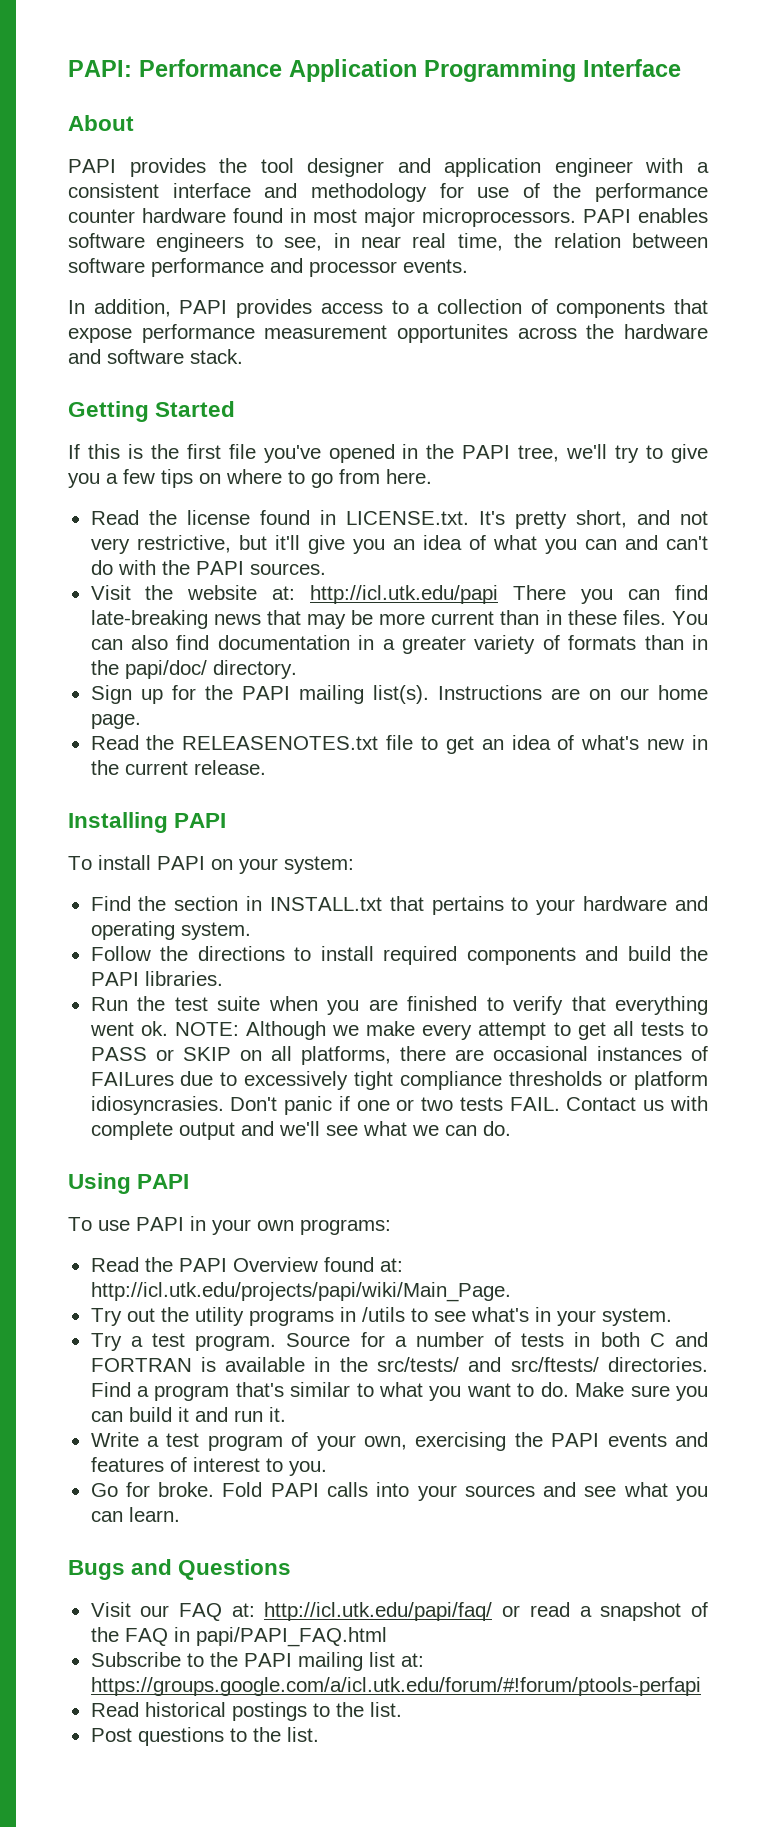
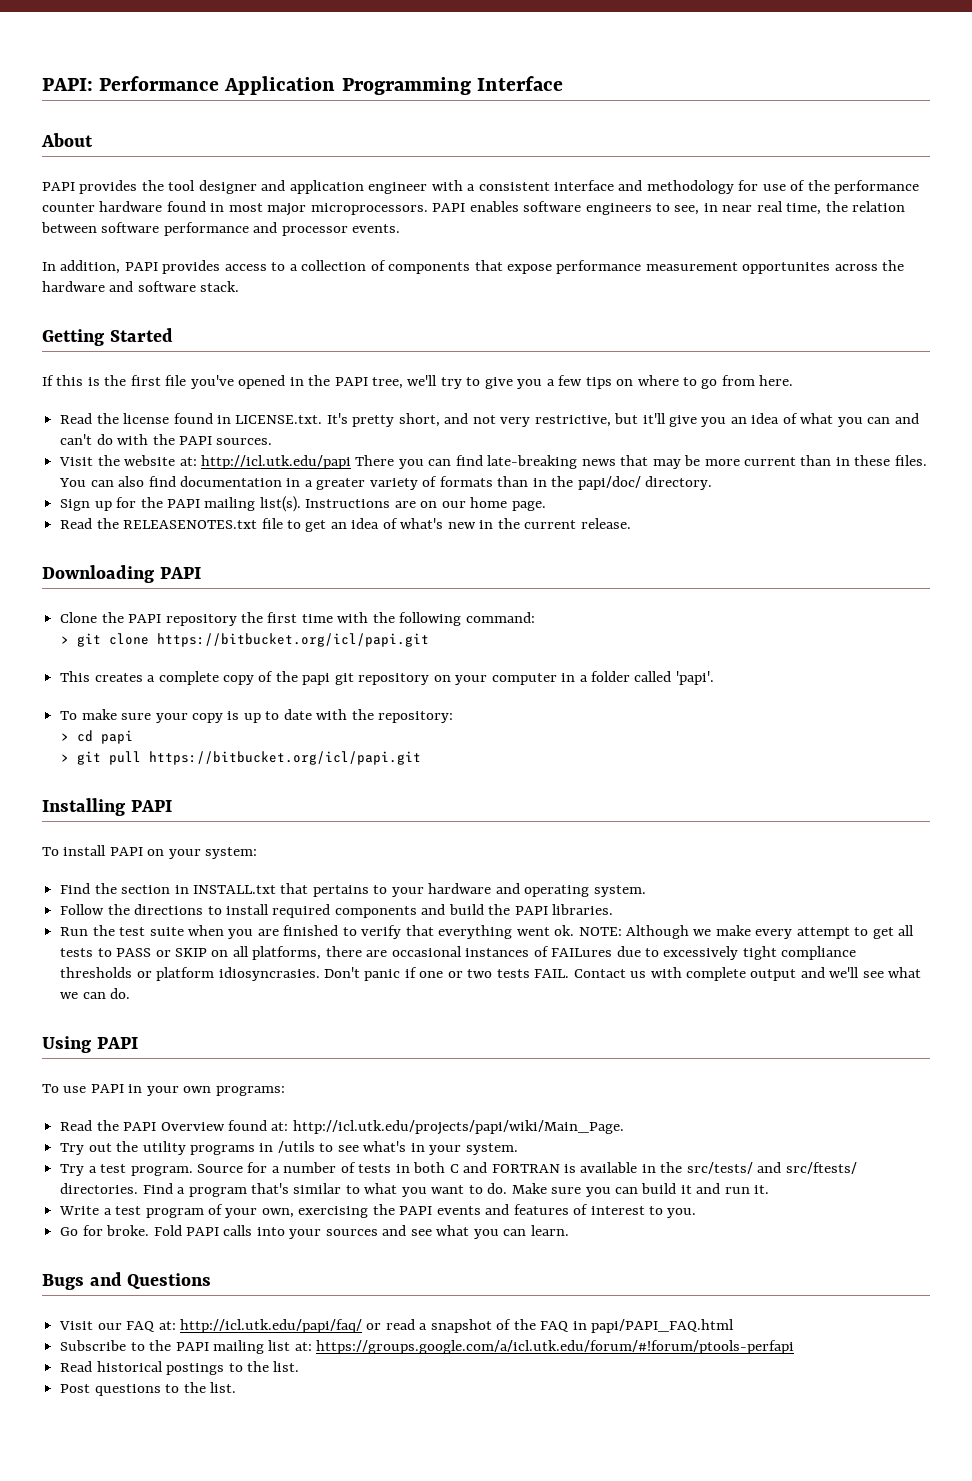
+ Downloading PAPI
+ Clone the PAPI repository the first time with the following command:
+ > git clone https://bitbucket.org/icl/papi.git
+ This creates a complete copy of the papi git repository on your computer in a folder called 'papi'.
+ To make sure your copy is up to date with the repository:
+ > cd papi
+ > git pull https://bitbucket.org/icl/papi.git

